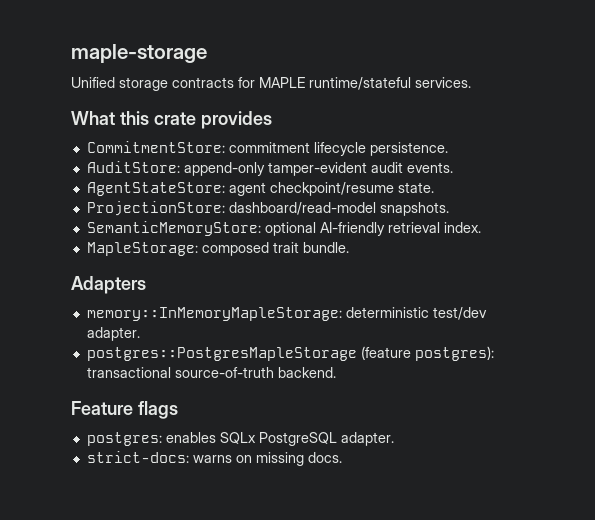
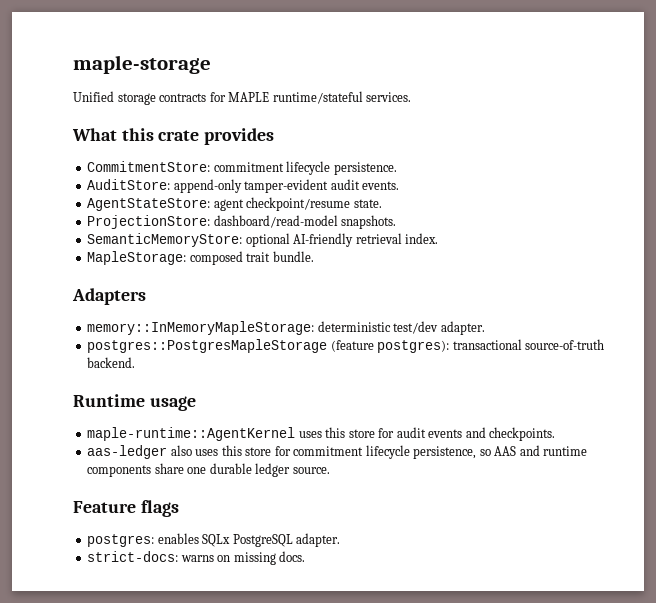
+ Runtime usage
+ maple-runtime::AgentKernel uses this store for audit events and checkpoints.
+ aas-ledger also uses this store for commitment lifecycle persistence, so AAS and runtime components share one durable ledger source.

